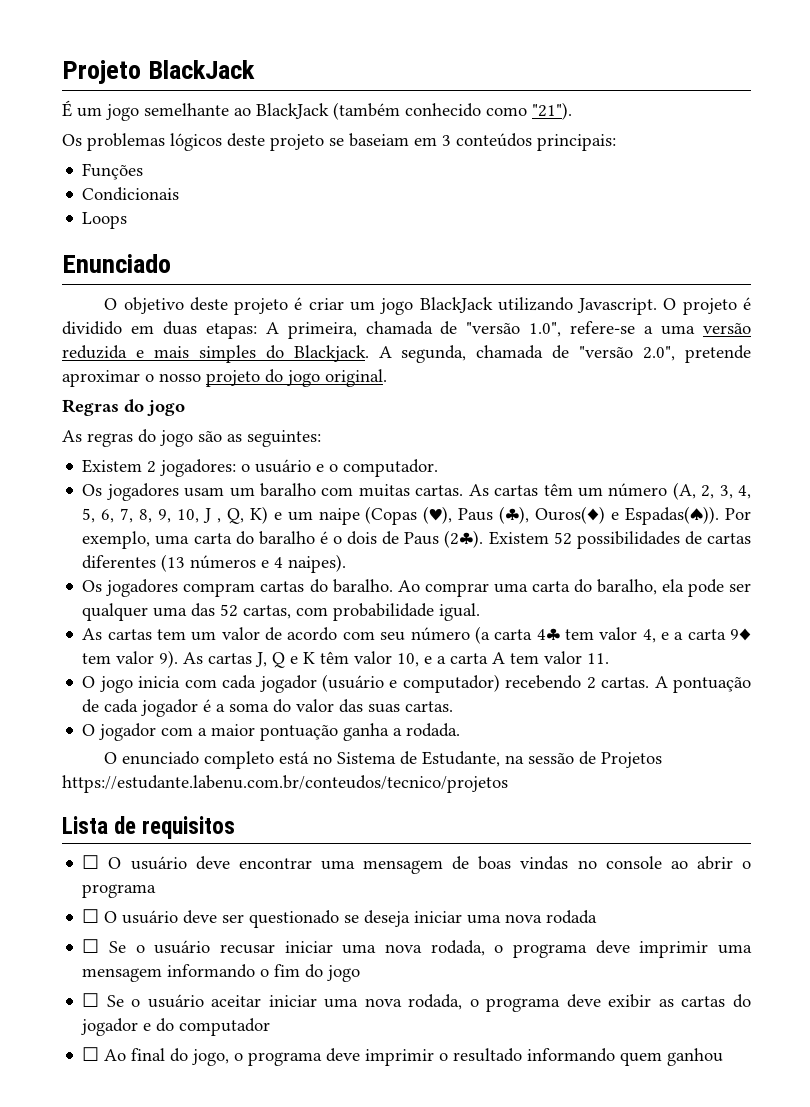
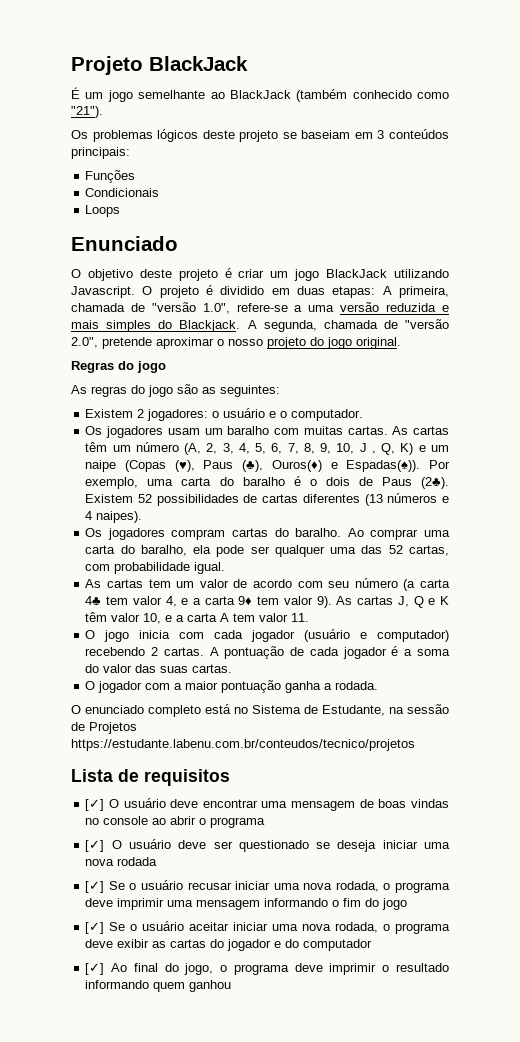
- ☐ O usuário deve encontrar uma mensagem de boas vindas no console ao abrir o programa
+ [✓] O usuário deve encontrar uma mensagem de boas vindas no console ao abrir o programa
- ☐ O usuário deve ser questionado se deseja iniciar uma nova rodada
+ [✓] O usuário deve ser questionado se deseja iniciar uma nova rodada
- ☐ Se o usuário recusar iniciar uma nova rodada, o programa deve imprimir uma mensagem informando o fim do jogo
+ [✓] Se o usuário recusar iniciar uma nova rodada, o programa deve imprimir uma mensagem informando o fim do jogo
- ☐ Se o usuário aceitar iniciar uma nova rodada, o programa deve exibir as cartas do jogador e do computador
+ [✓] Se o usuário aceitar iniciar uma nova rodada, o programa deve exibir as cartas do jogador e do computador
- ☐ Ao final do jogo, o programa deve imprimir o resultado informando quem ganhou
+ [✓] Ao final do jogo, o programa deve imprimir o resultado informando quem ganhou

